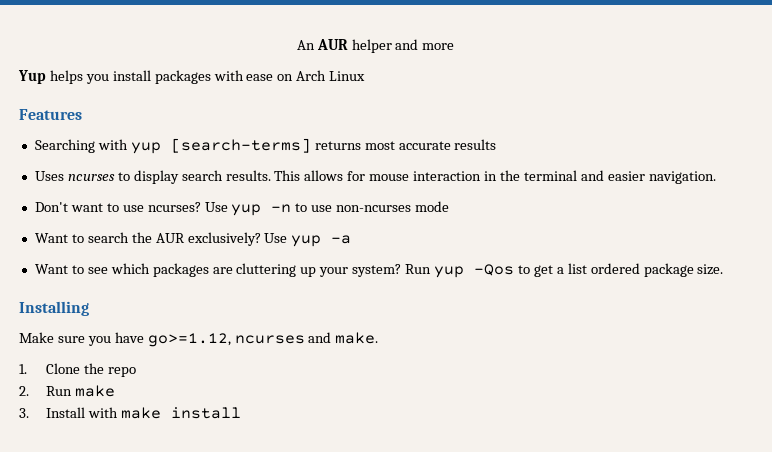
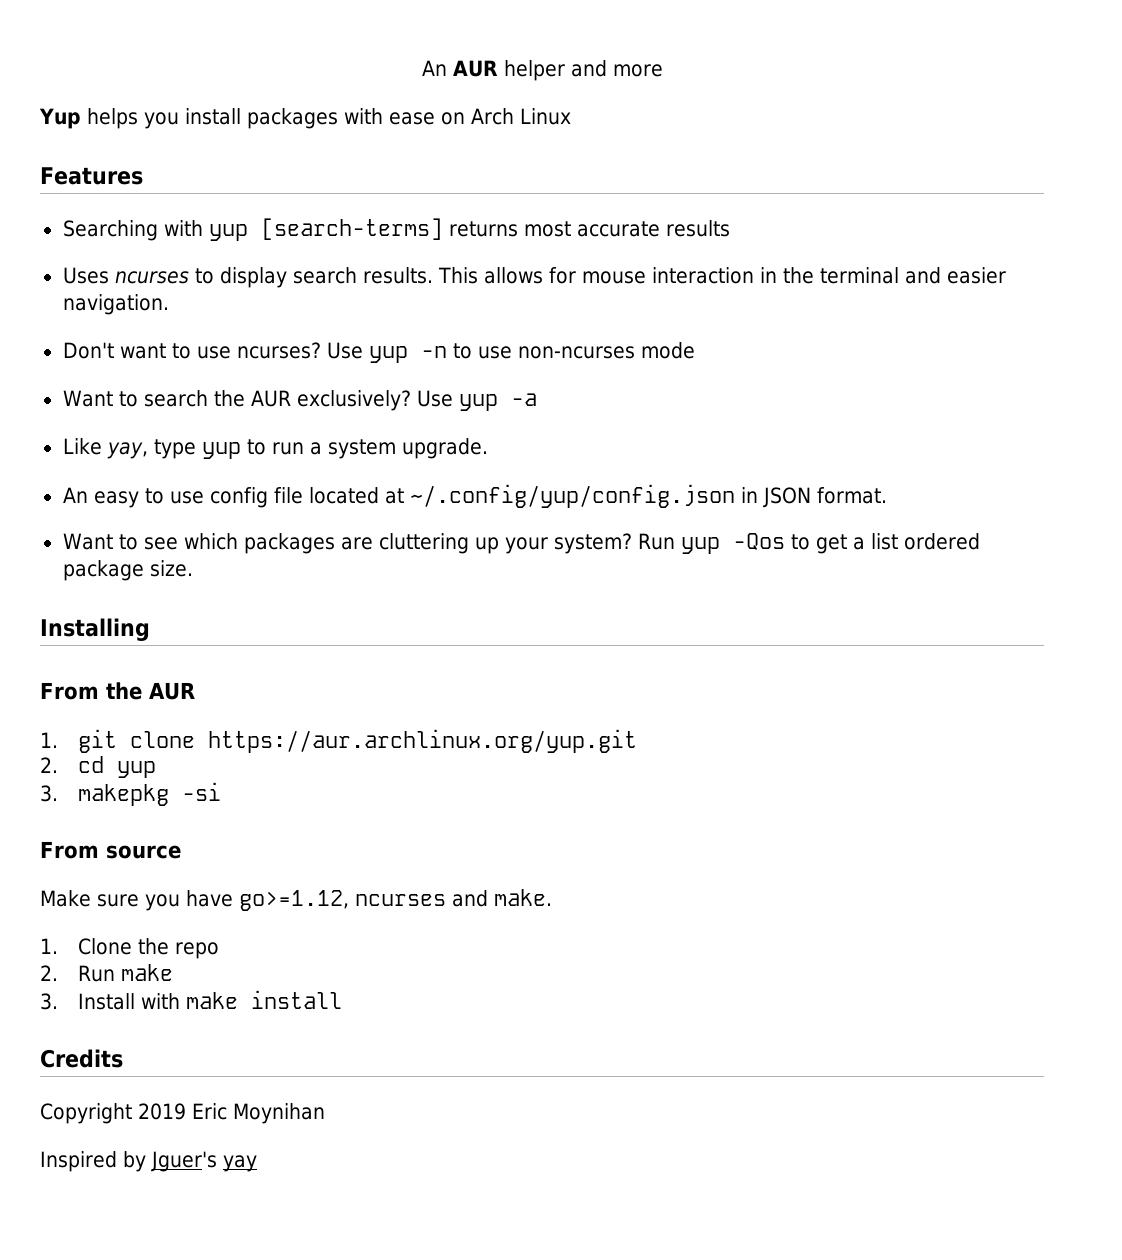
+ Like yay, type yup to run a system upgrade.
+ An easy to use config file located at ~/.config/yup/config.json in JSON format.
+ From the AUR
+ 1. git clone https://aur.archlinux.org/yup.git
+ 2. cd yup
+ 3. makepkg -si
+ From source
+ Credits
+ Copyright 2019 Eric Moynihan
+ Inspired by Jguer's yay

